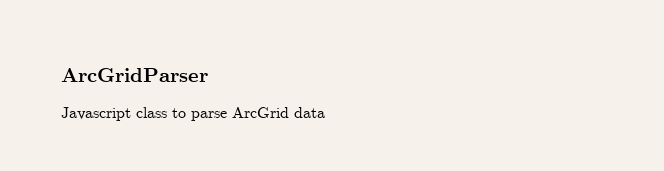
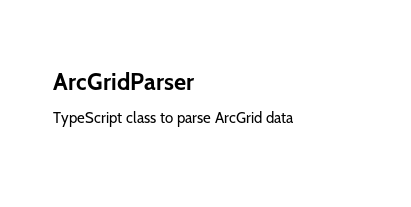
- Javascript class to parse ArcGrid data
+ TypeScript class to parse ArcGrid data

